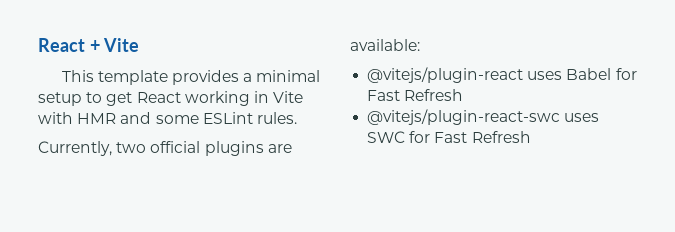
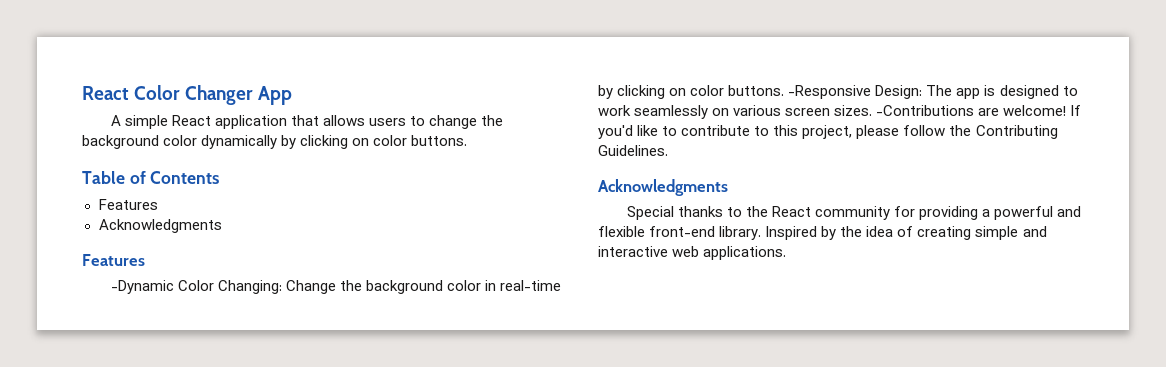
- React + Vite
- This template provides a minimal setup to get React working in Vite with HMR and some ESLint rules.
- Currently, two official plugins are available:
- @vitejs/plugin-react uses Babel for Fast Refresh
- @vitejs/plugin-react-swc uses SWC for Fast Refresh
+ React Color Changer App
+ A simple React application that allows users to change the background color dynamically by clicking on color buttons.
+ Table of Contents
+ Features
+ Acknowledgments
+ Features
+ -Dynamic Color Changing: Change the background color in real-time by clicking on color buttons. -Responsive Design: The app is designed to work seamlessly on various screen sizes. -Contributions are welcome! If you'd like to contribute to this project, please follow the Contributing Guidelines.
+ Acknowledgments
+ Special thanks to the React community for providing a powerful and flexible front-end library. Inspired by the idea of creating simple and interactive web applications.

